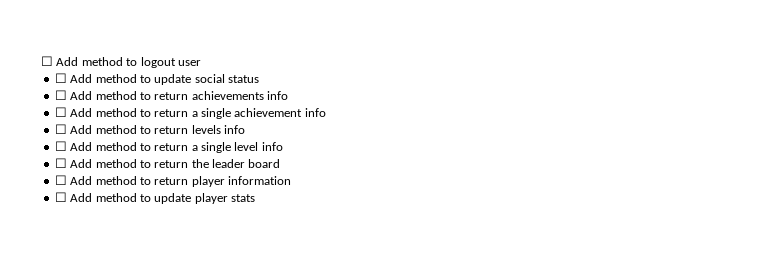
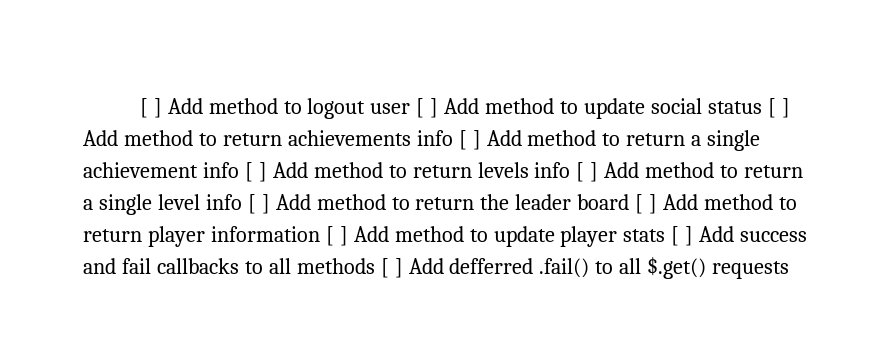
- ☐ Add method to logout user
- ☐ Add method to update social status
- ☐ Add method to return achievements info
- ☐ Add method to return a single achievement info
- ☐ Add method to return levels info
- ☐ Add method to return a single level info
- ☐ Add method to return the leader board
- ☐ Add method to return player information
- ☐ Add method to update player stats
+ [ ] Add method to logout user [ ] Add method to update social status [ ] Add method to return achievements info [ ] Add method to return a single achievement info [ ] Add method to return levels info [ ] Add method to return a single level info [ ] Add method to return the leader board [ ] Add method to return player information [ ] Add method to update player stats [ ] Add success and fail callbacks to all methods [ ] Add defferred .fail() to all $.get() requests

